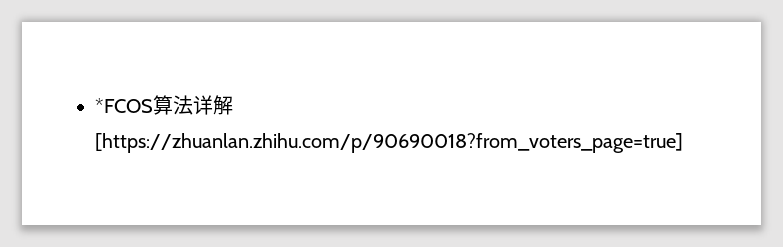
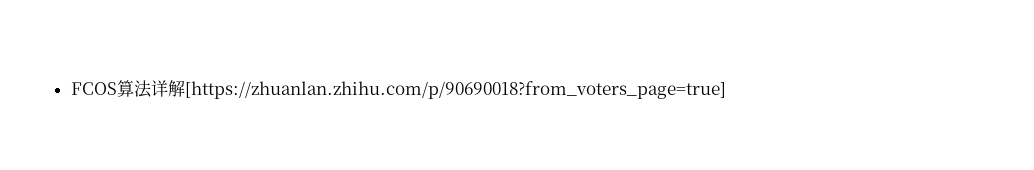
- *FCOS算法详解[https://zhuanlan.zhihu.com/p/90690018?from_voters_page=true]
+ FCOS算法详解[https://zhuanlan.zhihu.com/p/90690018?from_voters_page=true]

